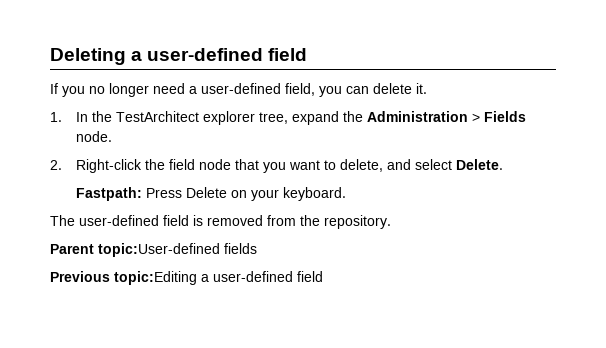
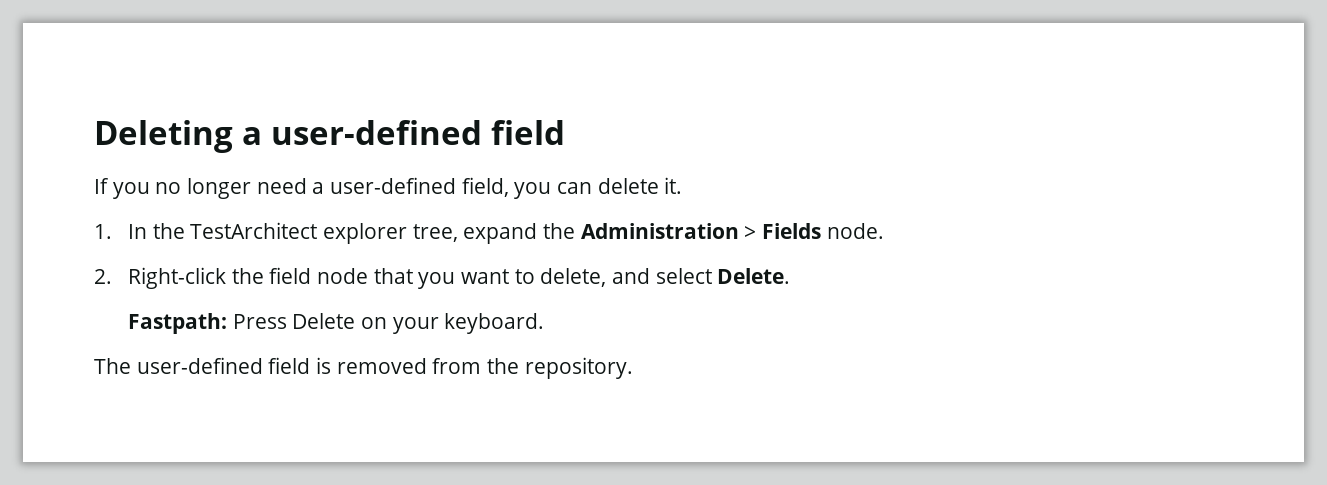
- Parent topic:User-defined fields
- Previous topic:Editing a user-defined field

